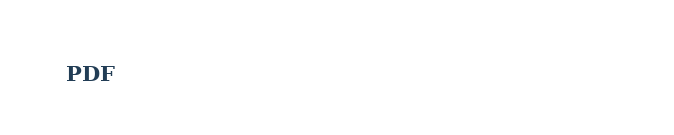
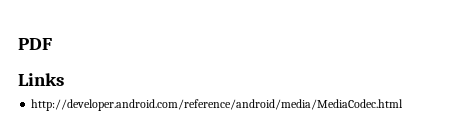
+ Links
+ http://developer.android.com/reference/android/media/MediaCodec.html

